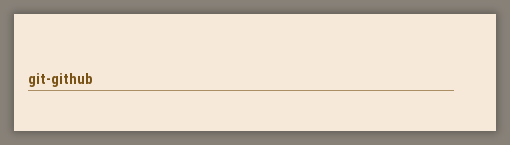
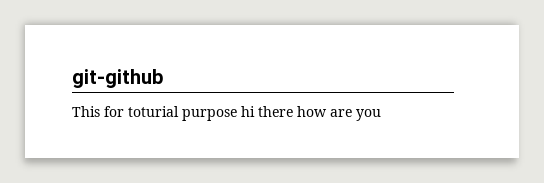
+ This for toturial purpose hi there how are you

